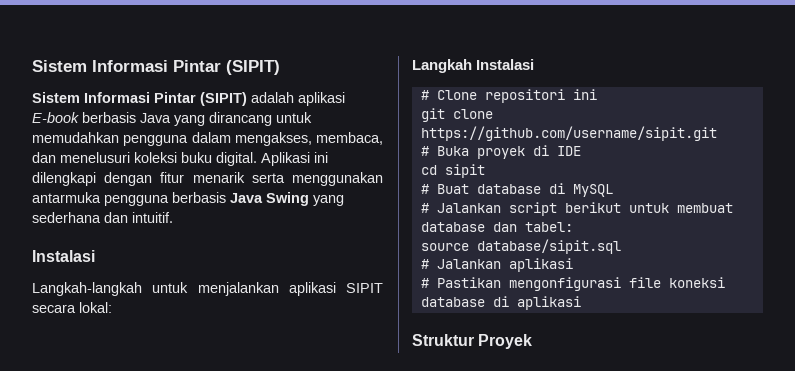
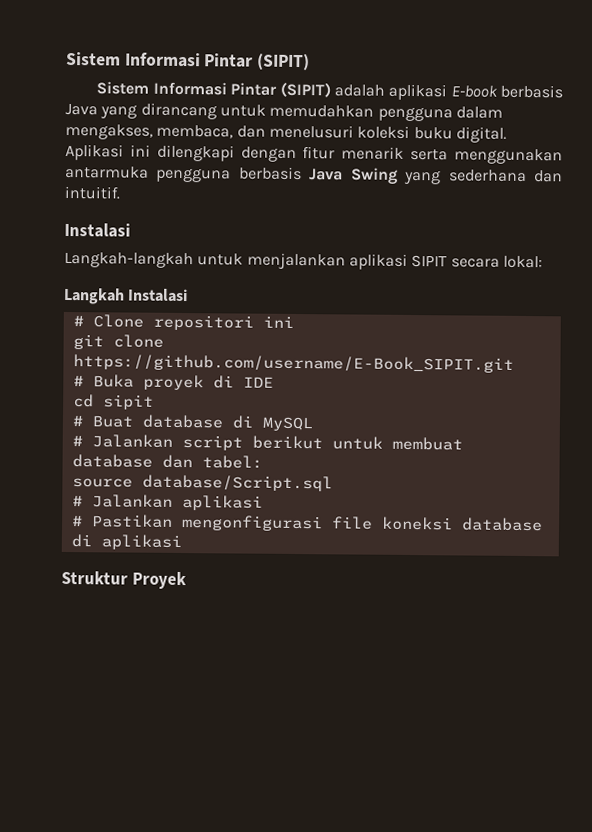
- git clone https://github.com/username/sipit.git
+ git clone https://github.com/username/E-Book_SIPIT.git
- source database/sipit.sql
+ source database/Script.sql

